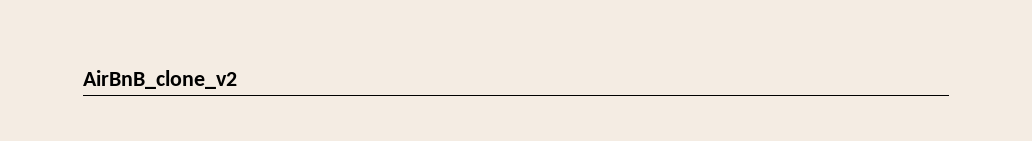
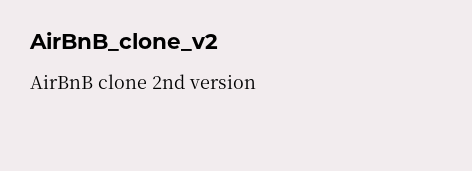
+ AirBnB clone 2nd version

